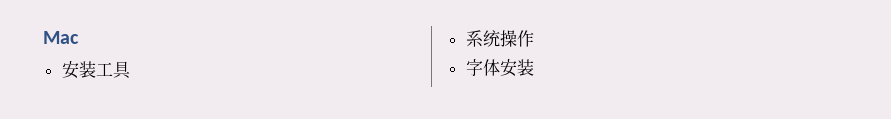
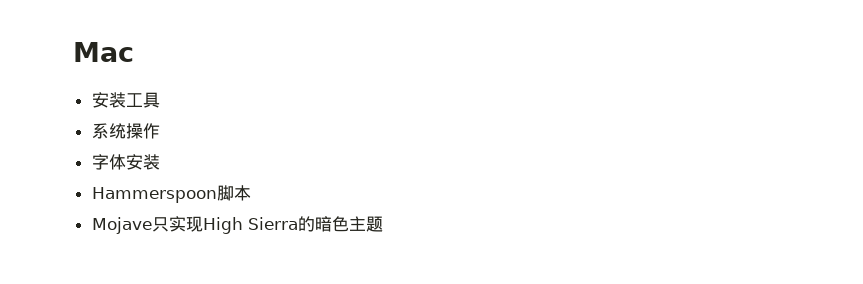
+ Hammerspoon脚本
+ Mojave只实现High Sierra的暗色主题

